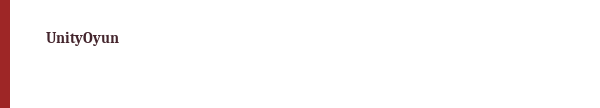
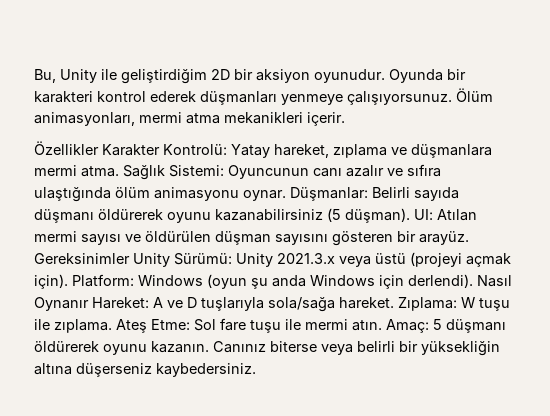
- UnityOyun
+ Bu, Unity ile geliştirdiğim 2D bir aksiyon oyunudur. Oyunda bir karakteri kontrol ederek düşmanları yenmeye çalışıyorsunuz. Ölüm animasyonları, mermi atma mekanikleri içerir.
+ Özellikler Karakter Kontrolü: Yatay hareket, zıplama ve düşmanlara mermi atma. Sağlık Sistemi: Oyuncunun canı azalır ve sıfıra ulaştığında ölüm animasyonu oynar. Düşmanlar: Belirli sayıda düşmanı öldürerek oyunu kazanabilirsiniz (5 düşman). UI: Atılan mermi sayısı ve öldürülen düşman sayısını gösteren bir arayüz. Gereksinimler Unity Sürümü: Unity 2021.3.x veya üstü (projeyi açmak için). Platform: Windows (oyun şu anda Windows için derlendi). Nasıl Oynanır Hareket: A ve D tuşlarıyla sola/sağa hareket. Zıplama: W tuşu ile zıplama. Ateş Etme: Sol fare tuşu ile mermi atın. Amaç: 5 düşmanı öldürerek oyunu kazanın. Canınız biterse veya belirli bir yüksekliğin altına düşerseniz kaybedersiniz.

